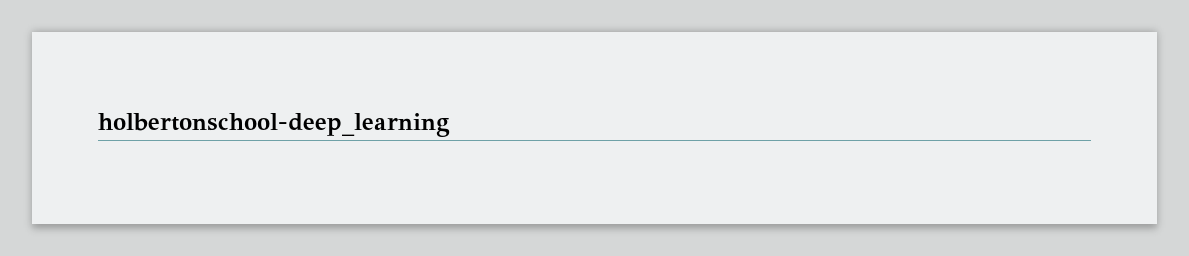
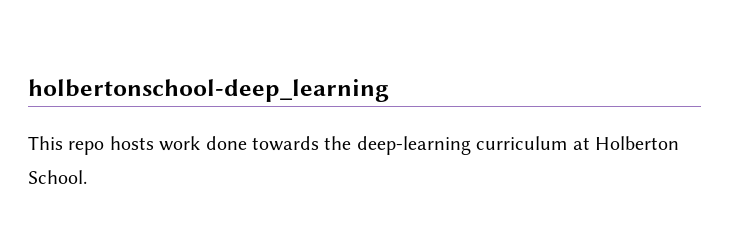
+ This repo hosts work done towards the deep-learning curriculum at Holberton School.

